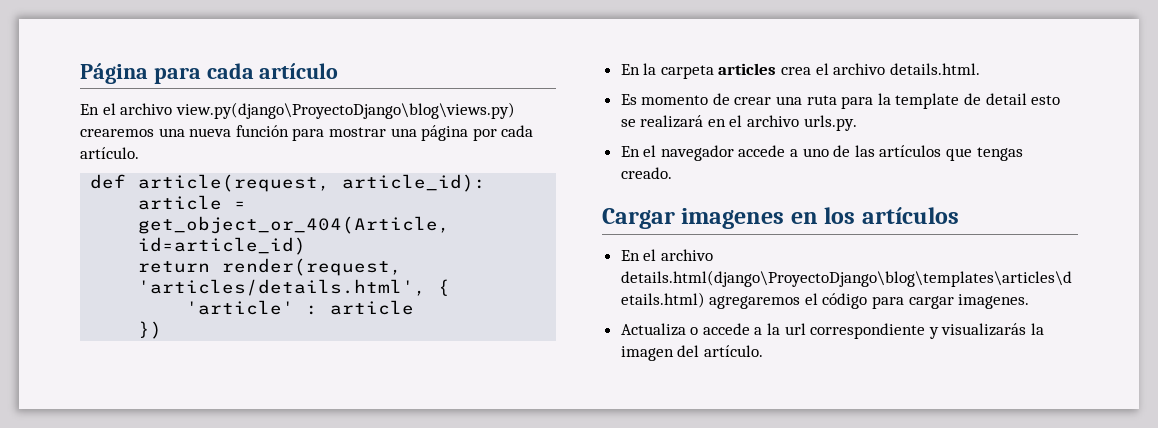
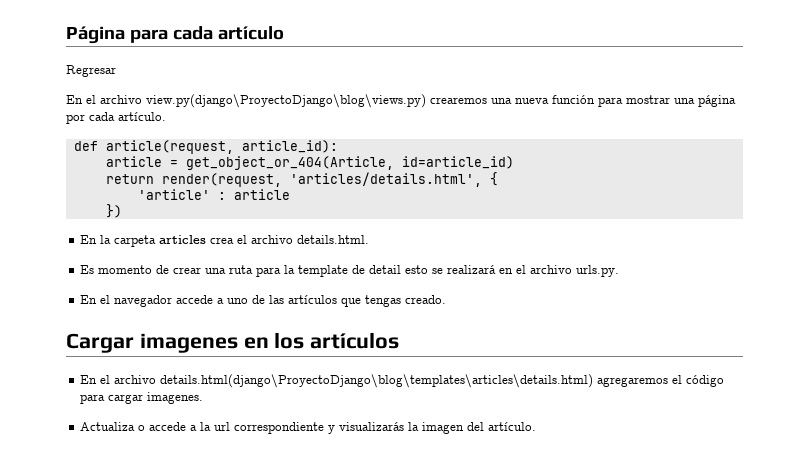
+ Regresar

